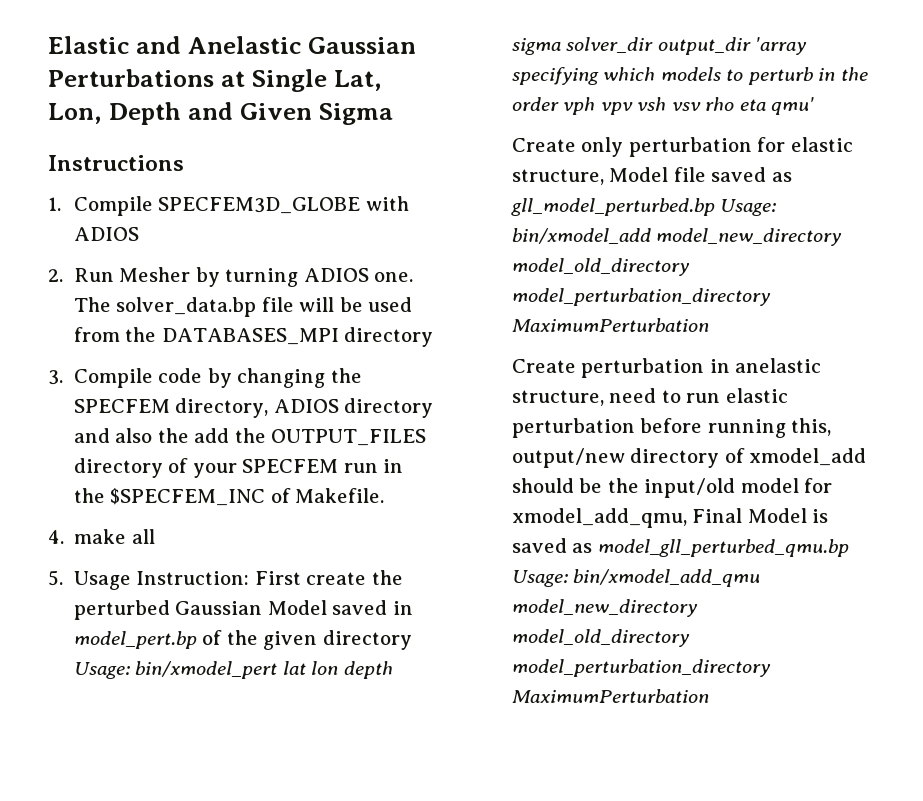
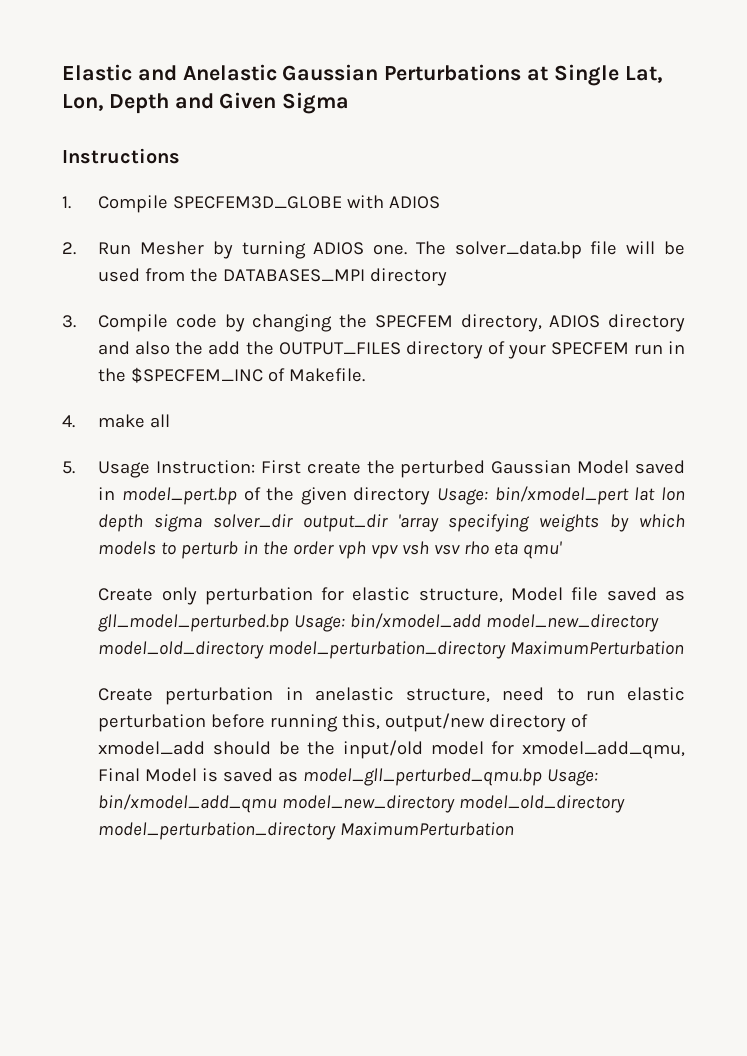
- 5. Usage Instruction: First create the perturbed Gaussian Model saved in model_pert.bp of the given directory Usage: bin/xmodel_pert lat lon depth sigma solver_dir output_dir 'array specifying which models to perturb in the order vph vpv vsh vsv rho eta qmu'
+ 5. Usage Instruction: First create the perturbed Gaussian Model saved in model_pert.bp of the given directory Usage: bin/xmodel_pert lat lon depth sigma solver_dir output_dir 'array specifying weights by which models to perturb in the order vph vpv vsh vsv rho eta qmu'

